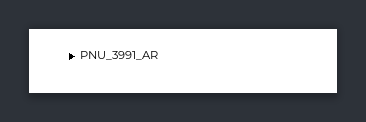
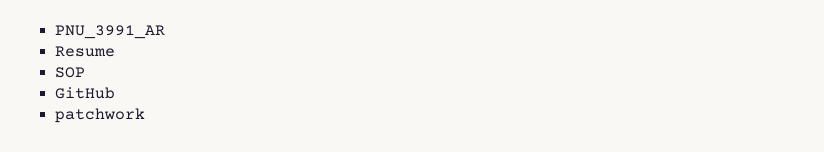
+ Resume
+ SOP
+ GitHub
+ patchwork

